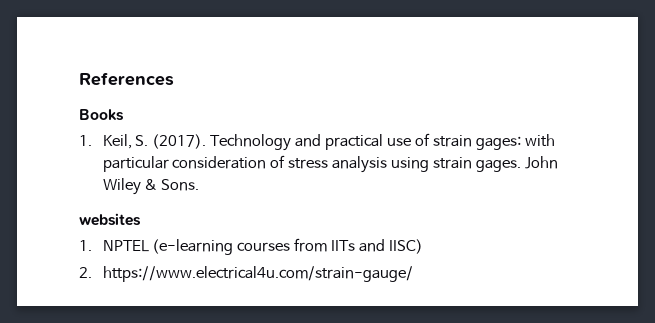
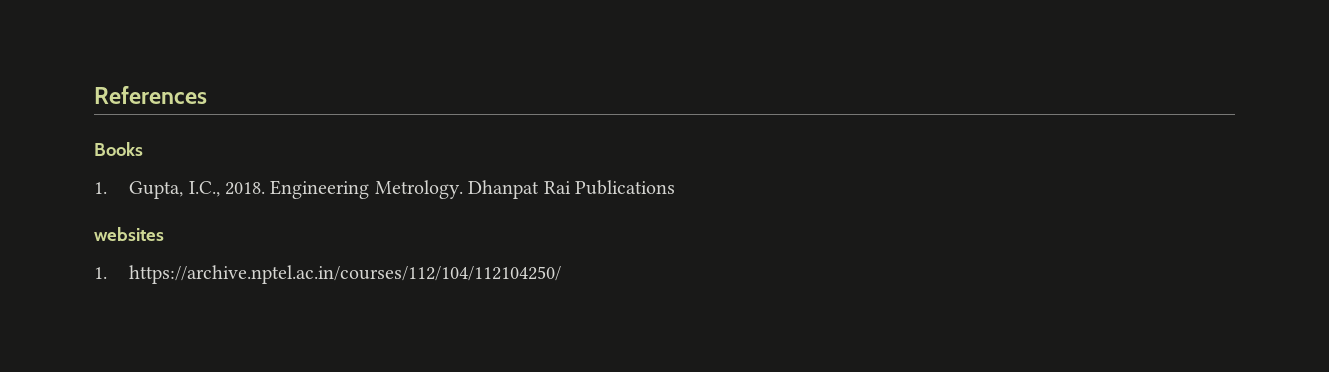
- 1. Keil, S. (2017). Technology and practical use of strain gages: with particular consideration of stress analysis using strain gages. John Wiley & Sons.
+ 1. Gupta, I.C., 2018. Engineering Metrology. Dhanpat Rai Publications
  websites
- 1. NPTEL (e-learning courses from IITs and IISC)
- 2. https://www.electrical4u.com/strain-gauge/
+ 1. https://archive.nptel.ac.in/courses/112/104/112104250/

